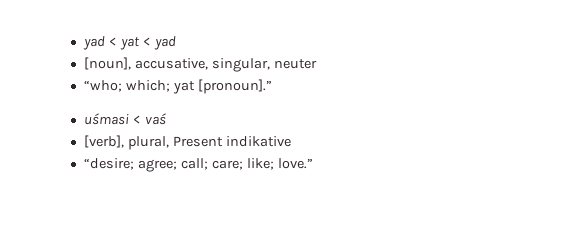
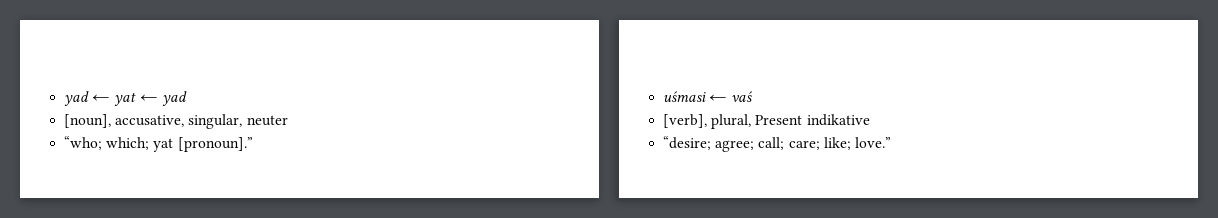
- yad < yat < yad
+ yad ← yat ← yad
- uśmasi < vaś
+ uśmasi ← vaś

